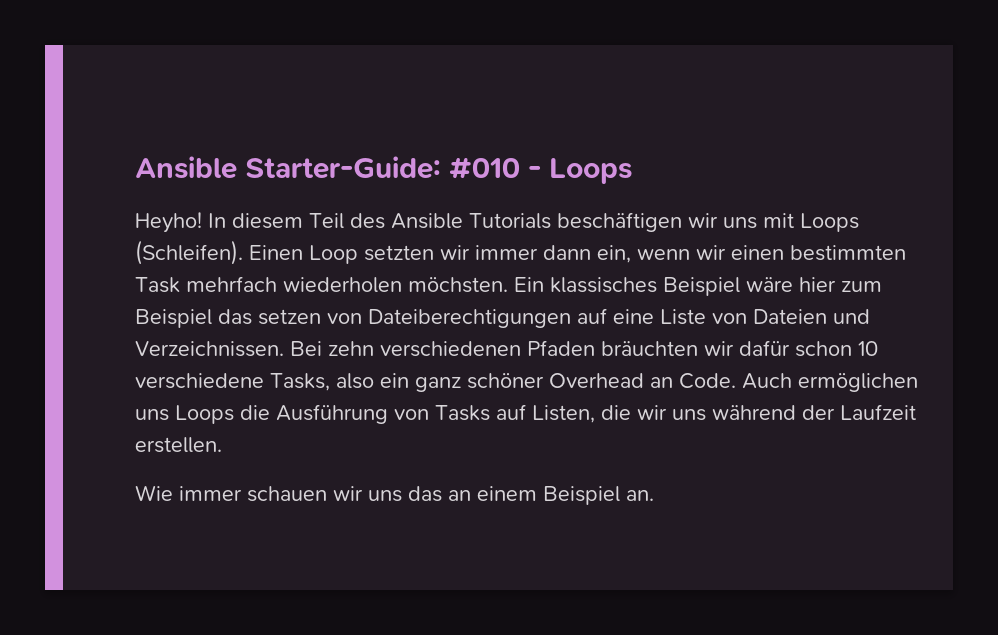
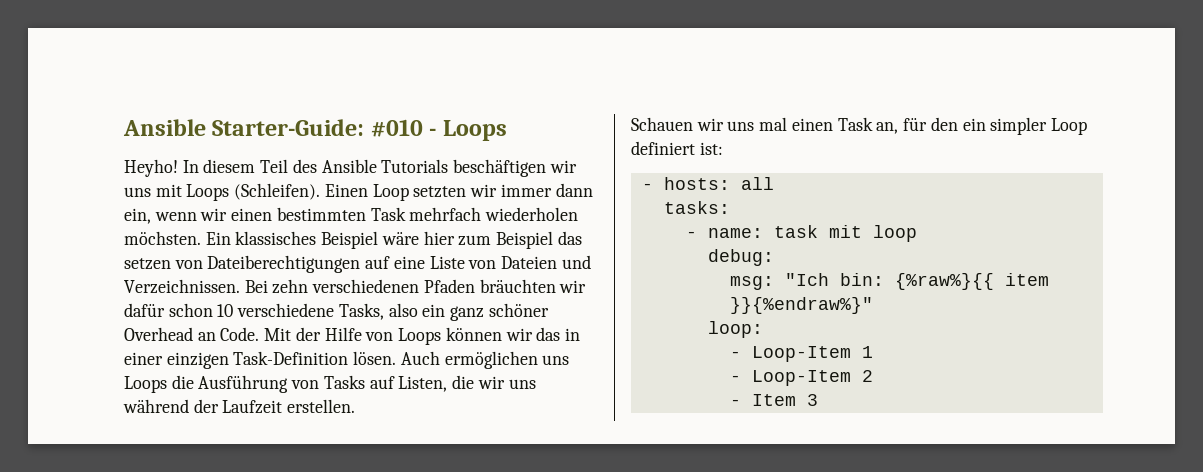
+ Mit der Hilfe von Loops können wir das in einer einzigen Task-Definition lösen.
- Wie immer schauen wir uns das an einem Beispiel an.
+ Schauen wir uns mal einen Task an, für den ein simpler Loop definiert ist:
+ - hosts: all
+ tasks:
+ - name: task mit loop
+ debug:
+ msg: "Ich bin: {%raw%}{{ item }}{%endraw%}"
+ loop:
+ - Loop-Item 1
+ - Loop-Item 2
+ - Item 3

